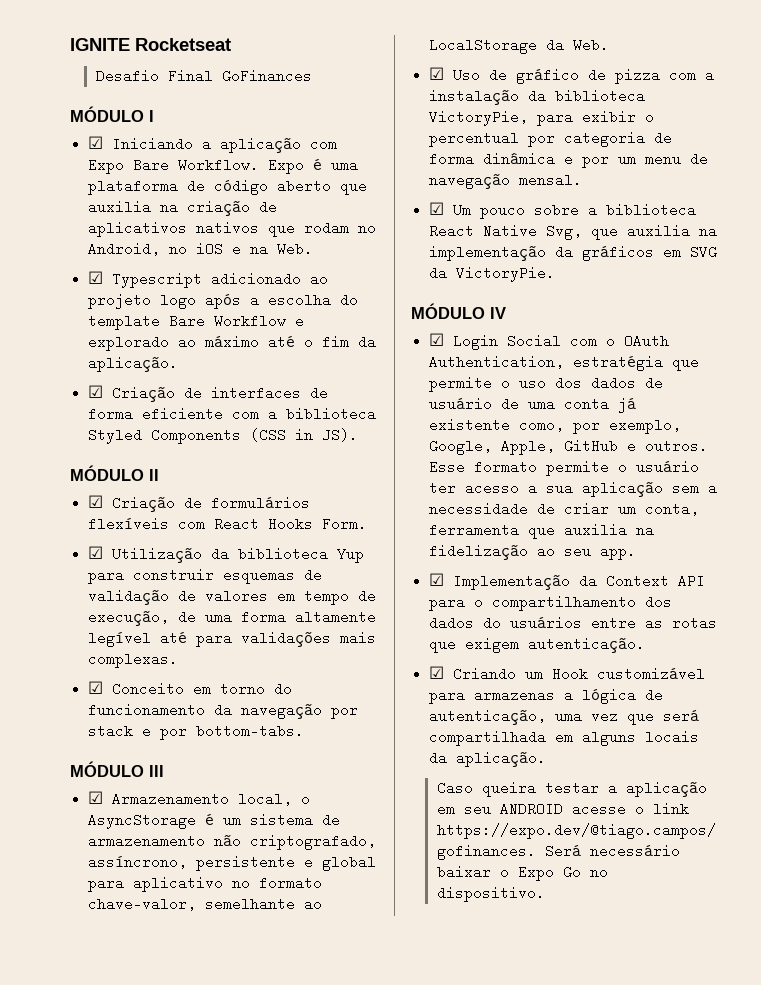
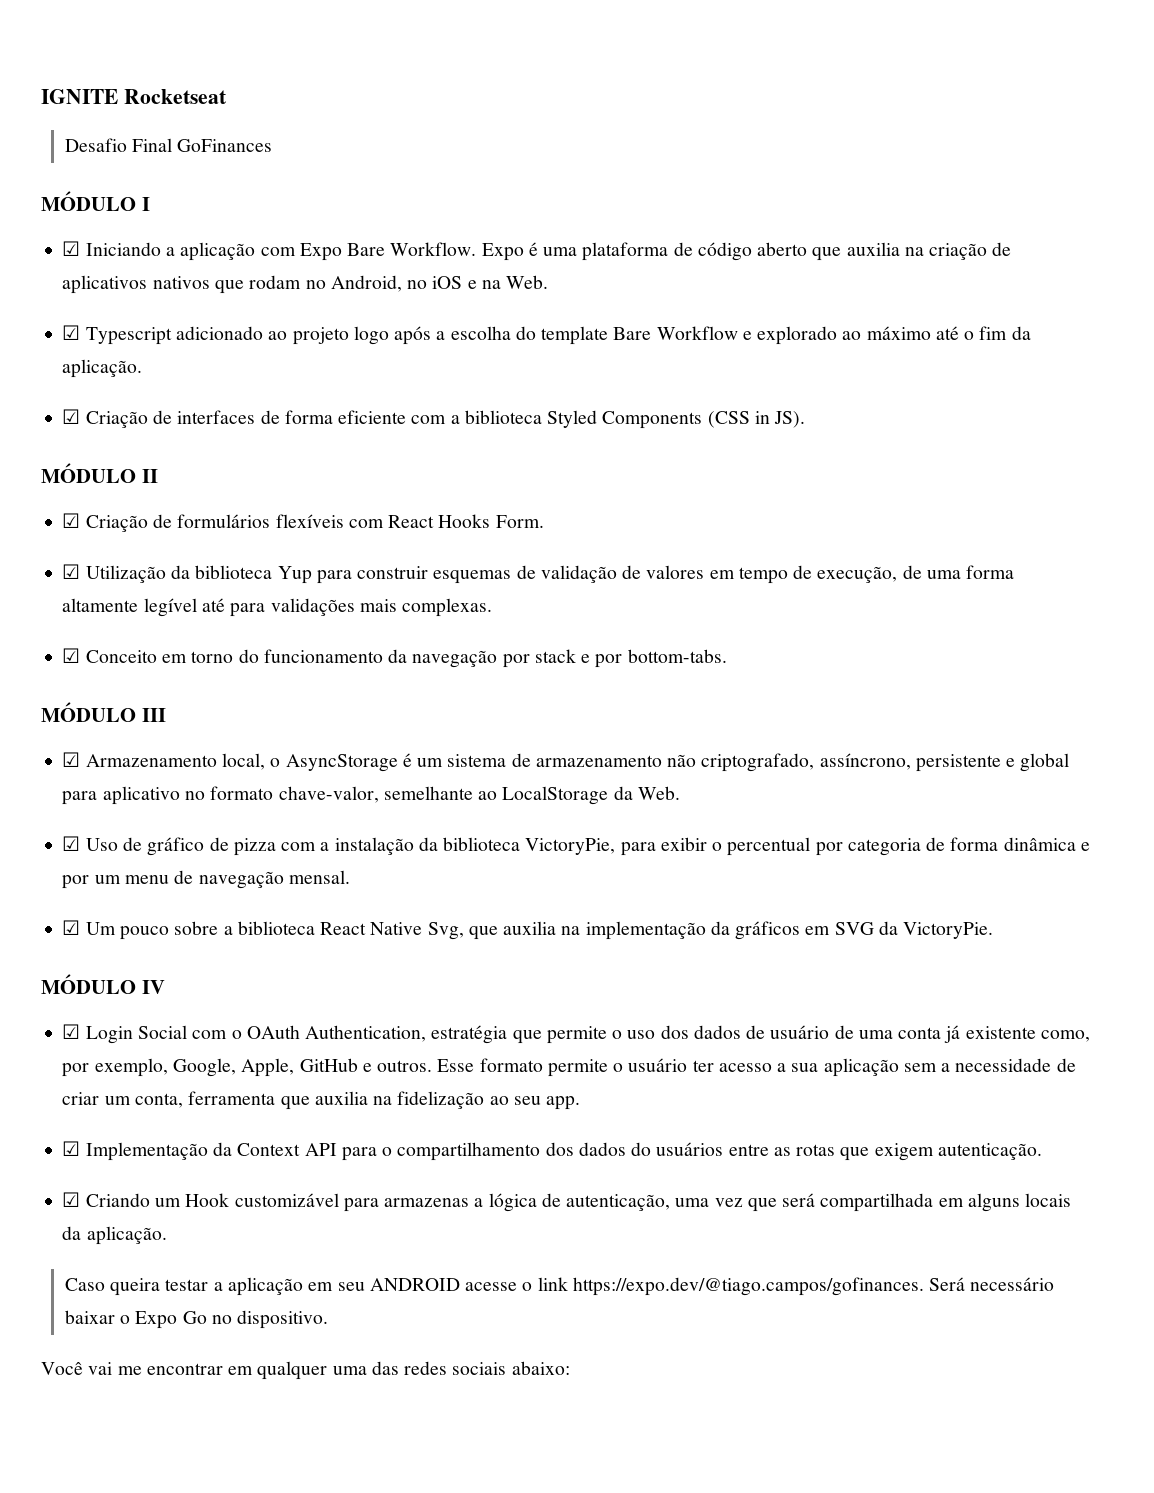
+ Você vai me encontrar em qualquer uma das redes sociais abaixo:

